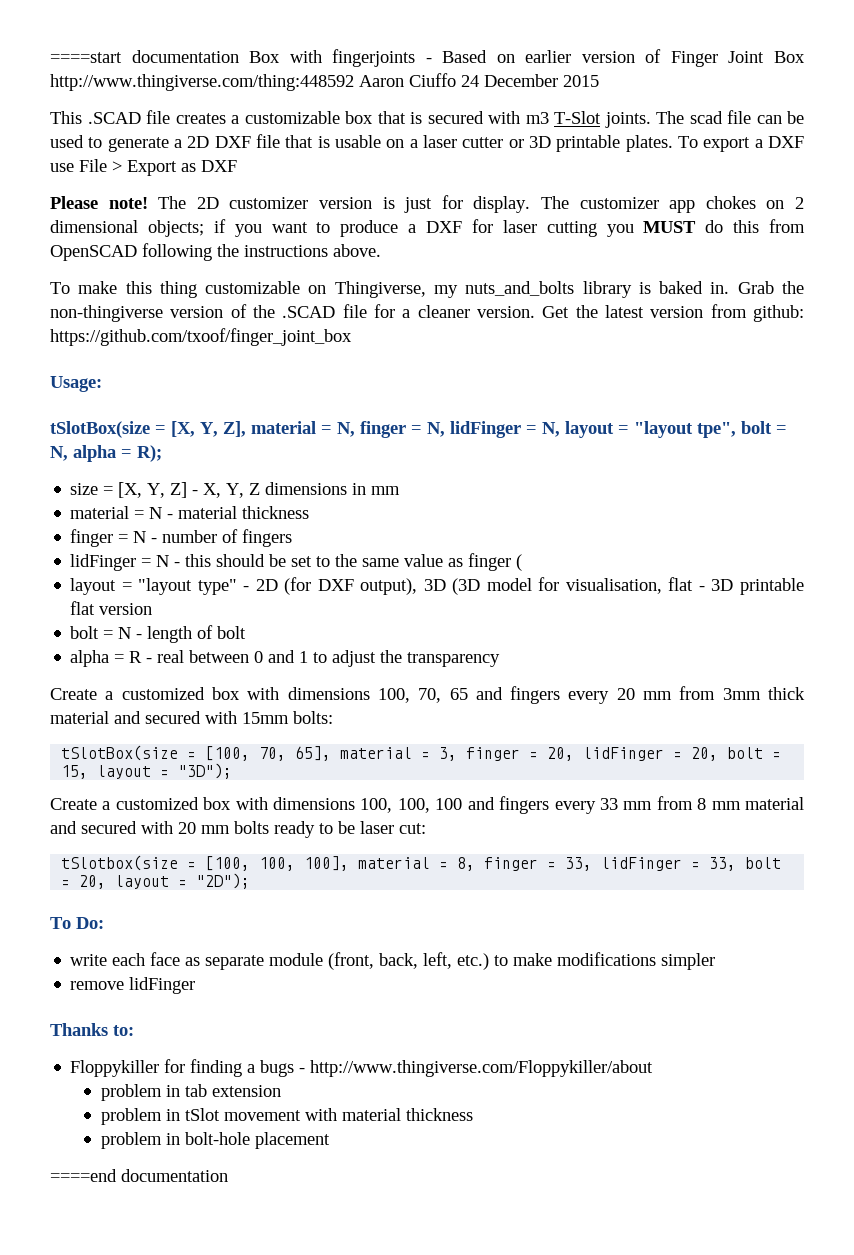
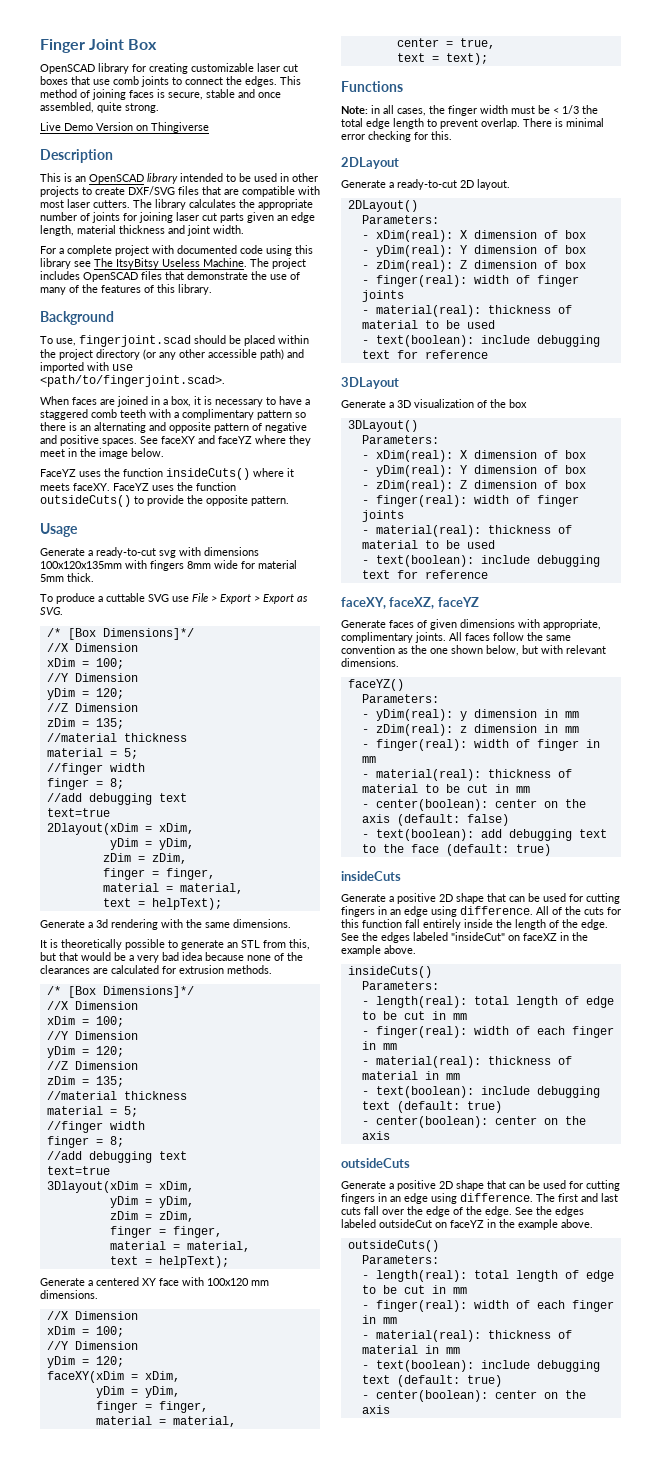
- ====start documentation Box with fingerjoints - Based on earlier version of Finger Joint Box http://www.thingiverse.com/thing:448592 Aaron Ciuffo 24 December 2015
- This .SCAD file creates a customizable box that is secured with m3 T-Slot joints. The scad file can be used to generate a 2D DXF file that is usable on a laser cutter or 3D printable plates. To export a DXF use File > Export as DXF
- Please note! The 2D customizer version is just for display. The customizer app chokes on 2 dimensional objects; if you want to produce a DXF for laser cutting you MUST do this from OpenSCAD following the instructions above.
- To make this thing customizable on Thingiverse, my nuts_and_bolts library is baked in. Grab the non-thingiverse version of the .SCAD file for a cleaner version. Get the latest version from github: https://github.com/txoof/finger_joint_box
- Usage:
- tSlotBox(size = [X, Y, Z], material = N, finger = N, lidFinger = N, layout = "layout tpe", bolt = N, alpha = R);
- size = [X, Y, Z] - X, Y, Z dimensions in mm
- material = N - material thickness
- finger = N - number of fingers
- lidFinger = N - this should be set to the same value as finger (
- layout = "layout type" - 2D (for DXF output), 3D (3D model for visualisation, flat - 3D printable flat version
- bolt = N - length of bolt
- alpha = R - real between 0 and 1 to adjust the transparency
- Create a customized box with dimensions 100, 70, 65 and fingers every 20 mm from 3mm thick material and secured with 15mm bolts:
- tSlotBox(size = [100, 70, 65], material = 3, finger = 20, lidFinger = 20, bolt = 15, layout = "3D");
- Create a customized box with dimensions 100, 100, 100 and fingers every 33 mm from 8 mm material and secured with 20 mm bolts ready to be laser cut:
- tSlotbox(size = [100, 100, 100], material = 8, finger = 33, lidFinger = 33, bolt = 20, layout = "2D");
- To Do:
- write each face as separate module (front, back, left, etc.) to make modifications simpler
- remove lidFinger
- Thanks to:
- Floppykiller for finding a bugs - http://www.thingiverse.com/Floppykiller/about
- problem in tab extension
- problem in tSlot movement with material thickness
- problem in bolt-hole placement
- ====end documentation
+ Finger Joint Box
+ OpenSCAD library for creating customizable laser cut boxes that use comb joints to connect the edges. This method of joining faces is secure, stable and once assembled, quite strong.
+ Live Demo Version on Thingiverse
+ Description
+ This is an OpenSCAD library intended to be used in other projects to create DXF/SVG files that are compatible with most laser cutters. The library calculates the appropriate number of joints for joining laser cut parts given an edge length, material thickness and joint width.
+ For a complete project with documented code using this library see The ItsyBitsy Useless Machine. The project includes OpenSCAD files that demonstrate the use of many of the features of this library.
+ Background
+ To use, fingerjoint.scad should be placed within the project directory (or any other accessible path) and imported with use <path/to/fingerjoint.scad>.
+ When faces are joined in a box, it is necessary to have a staggered comb teeth with a complimentary pattern so there is an alternating and opposite pattern of negative and positive spaces. See faceXY and faceYZ where they meet in the image below.
+ FaceYZ uses the function insideCuts() where it meets faceXY. FaceYZ uses the function outsideCuts() to provide the opposite pattern.
+ Usage
+ Generate a ready-to-cut svg with dimensions 100x120x135mm with fingers 8mm wide for material 5mm thick.
+ To produce a cuttable SVG use File > Export > Export as SVG.
+ /* [Box Dimensions]*/
+ //X Dimension
+ xDim = 100;
+ //Y Dimension
+ yDim = 120;
+ //Z Dimension
+ zDim = 135;
+ //material thickness
+ material = 5;
+ //finger width
+ finger = 8;
+ //add debugging text
+ text=true
+ 2Dlayout(xDim = xDim,
+ yDim = yDim,
+ zDim = zDim,
+ finger = finger,
+ material = material,
+ text = helpText);
+ Generate a 3d rendering with the same dimensions.
+ It is theoretically possible to generate an STL from this, but that would be a very bad idea because none of the clearances are calculated for extrusion methods.
+ /* [Box Dimensions]*/
+ //X Dimension
+ xDim = 100;
+ //Y Dimension
+ yDim = 120;
+ //Z Dimension
+ zDim = 135;
+ //material thickness
+ material = 5;
+ //finger width
+ finger = 8;
+ //add debugging text
+ text=true
+ 3Dlayout(xDim = xDim,
+ yDim = yDim,
+ zDim = zDim,
+ finger = finger,
+ material = material,
+ text = helpText);
+ Generate a centered XY face with 100x120 mm dimensions.
+ //X Dimension
+ xDim = 100;
+ //Y Dimension
+ yDim = 120;
+ faceXY(xDim = xDim,
+ yDim = yDim,
+ finger = finger,
+ material = material,
+ center = true,
+ text = text);
+ Functions
+ Note: in all cases, the finger width must be < 1/3 the total edge length to prevent overlap. There is minimal error checking for this.
+ 2DLayout
+ Generate a ready-to-cut 2D layout.
+ 2DLayout()
+ Parameters:
+ - xDim(real): X dimension of box
+ - yDim(real): Y dimension of box
+ - zDim(real): Z dimension of box
+ - finger(real): width of finger joints
+ - material(real): thickness of material to be used
+ - text(boolean): include debugging text for reference
+ 3DLayout
+ Generate a 3D visualization of the box
+ 3DLayout()
+ Parameters:
+ - xDim(real): X dimension of box
+ - yDim(real): Y dimension of box
+ - zDim(real): Z dimension of box
+ - finger(real): width of finger joints
+ - material(real): thickness of material to be used
+ - text(boolean): include debugging text for reference
+ faceXY, faceXZ, faceYZ
+ Generate faces of given dimensions with appropriate, complimentary joints. All faces follow the same convention as the one shown below, but with relevant dimensions.
+ faceYZ()
+ Parameters:
+ - yDim(real): y dimension in mm
+ - zDim(real): z dimension in mm
+ - finger(real): width of finger in mm
+ - material(real): thickness of material to be cut in mm
+ - center(boolean): center on the axis (default: false)
+ - text(boolean): add debugging text to the face (default: true)
+ insideCuts
+ Generate a positive 2D shape that can be used for cutting fingers in an edge using difference. All of the cuts for this function fall entirely inside the length of the edge. See the edges labeled "insideCut" on faceXZ in the example above.
+ insideCuts()
+ Parameters:
+ - length(real): total length of edge to be cut in mm
+ - finger(real): width of each finger in mm
+ - material(real): thickness of material in mm
+ - text(boolean): include debugging text (default: true)
+ - center(boolean): center on the axis
+ outsideCuts
+ Generate a positive 2D shape that can be used for cutting fingers in an edge using difference. The first and last cuts fall over the edge of the edge. See the edges labeled outsideCut on faceYZ in the example above.
+ outsideCuts()
+ Parameters:
+ - length(real): total length of edge to be cut in mm
+ - finger(real): width of each finger in mm
+ - material(real): thickness of material in mm
+ - text(boolean): include debugging text (default: true)
+ - center(boolean): center on the axis

